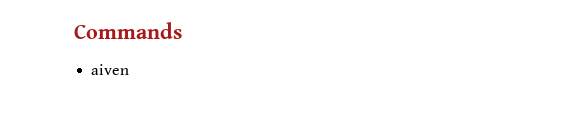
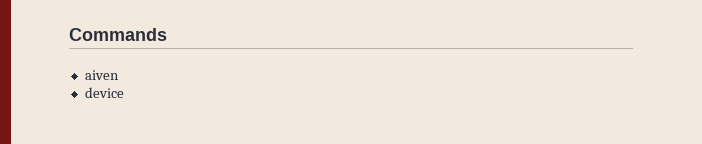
+ device

